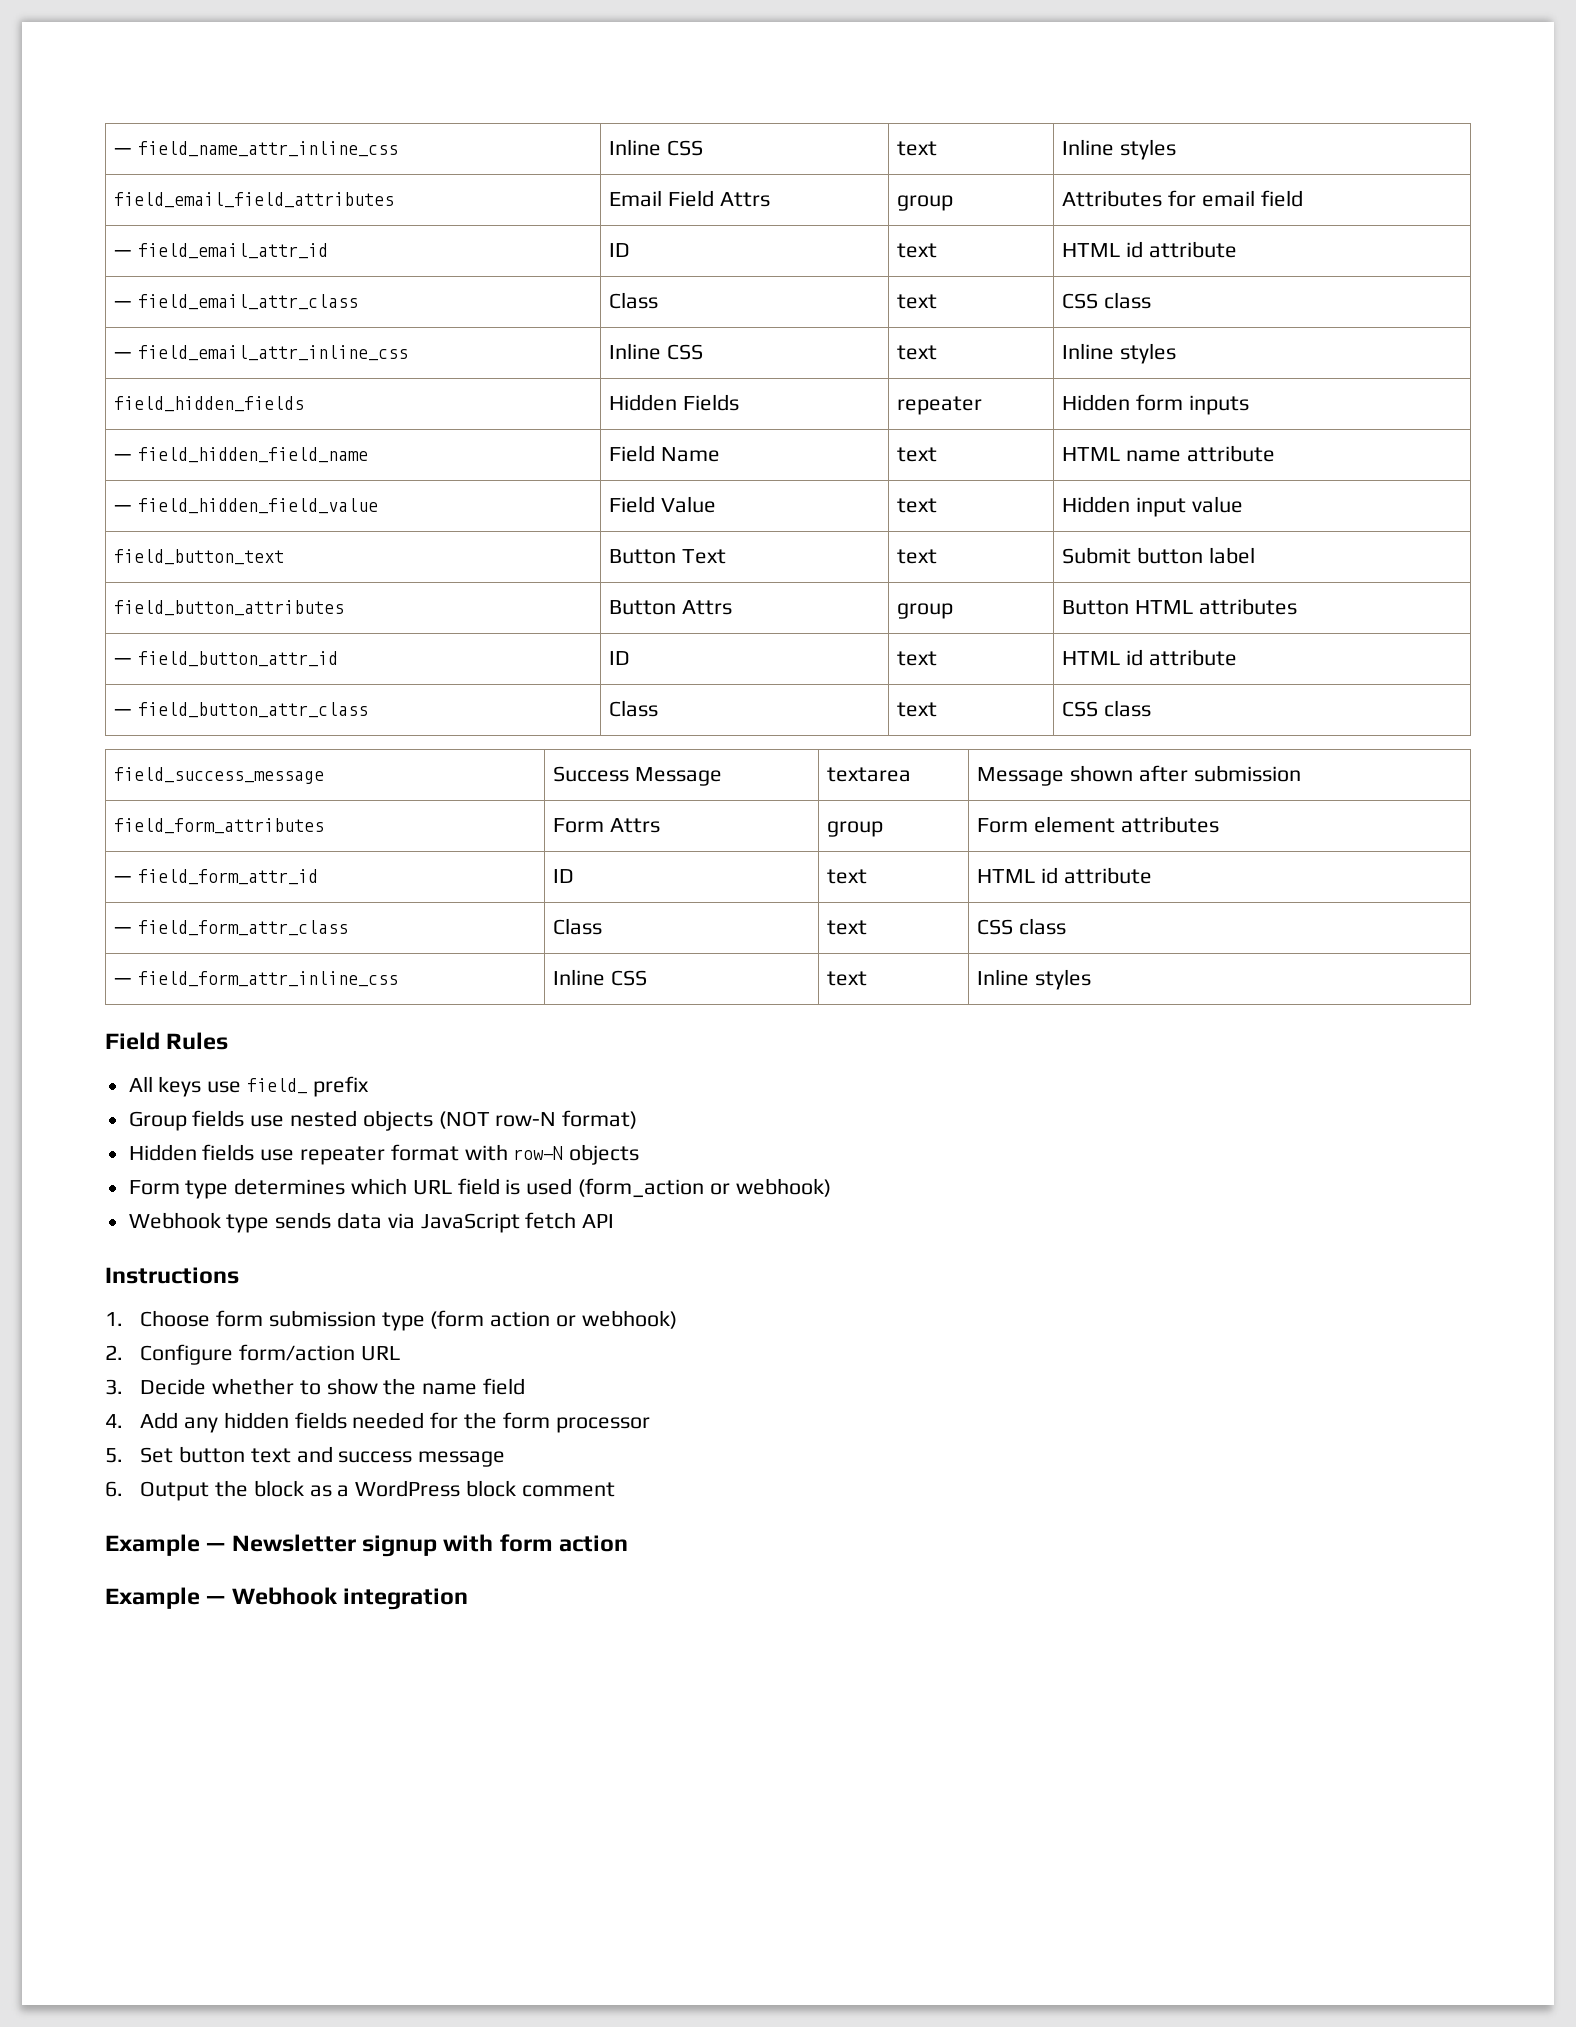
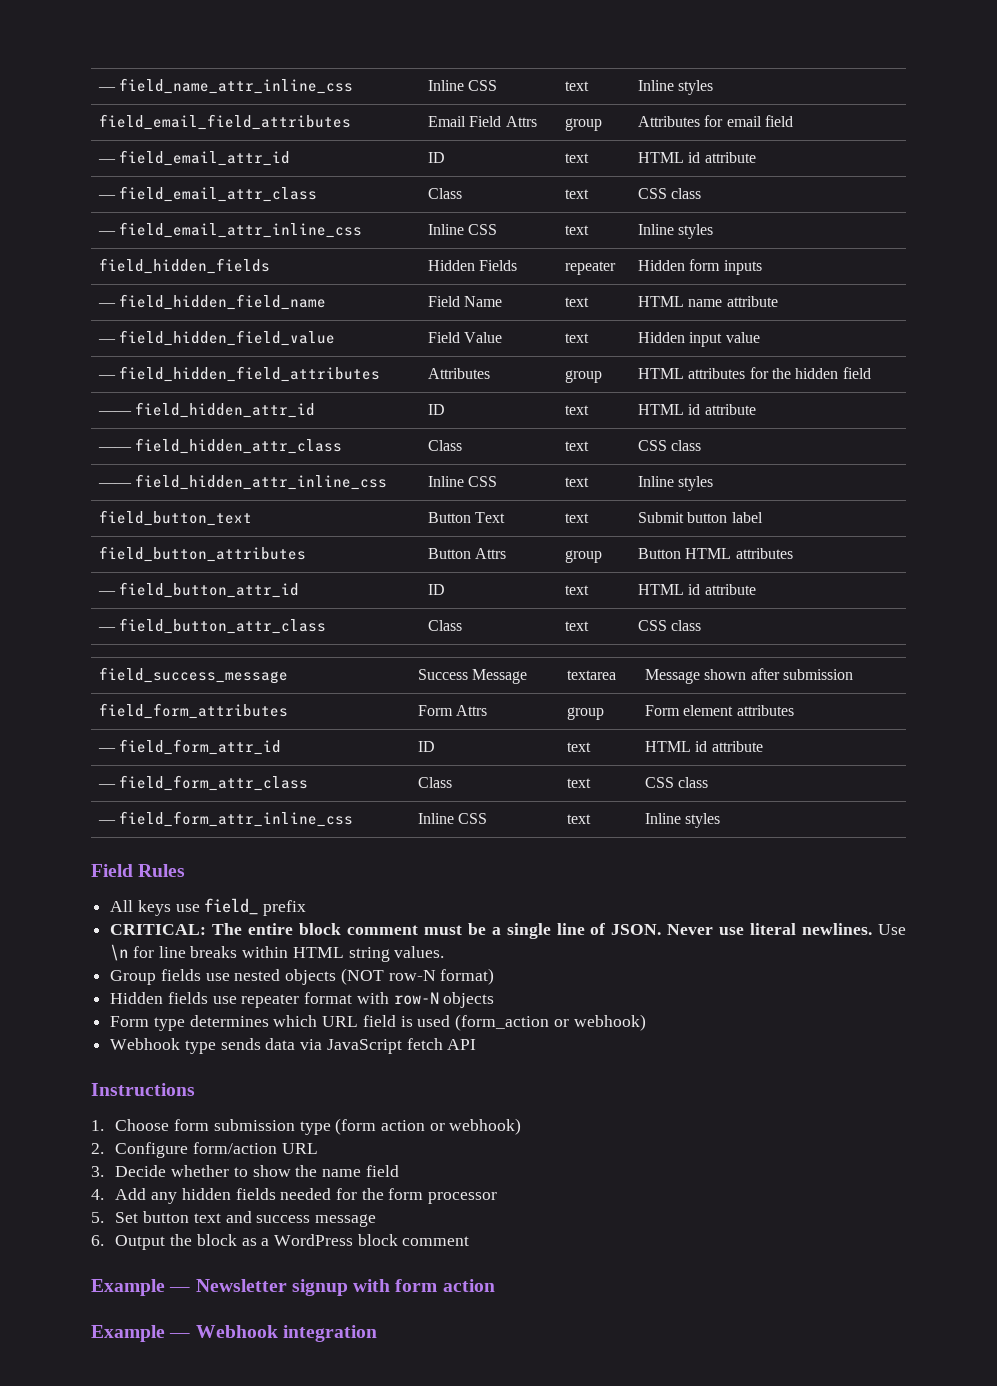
+ — field_hidden_field_attributes | Attributes | group | HTML attributes for the hidden field
+ —— field_hidden_attr_id | ID | text | HTML id attribute
+ —— field_hidden_attr_class | Class | text | CSS class
+ —— field_hidden_attr_inline_css | Inline CSS | text | Inline styles
+ CRITICAL: The entire block comment must be a single line of JSON. Never use literal newlines. Use \n for line breaks within HTML string values.

